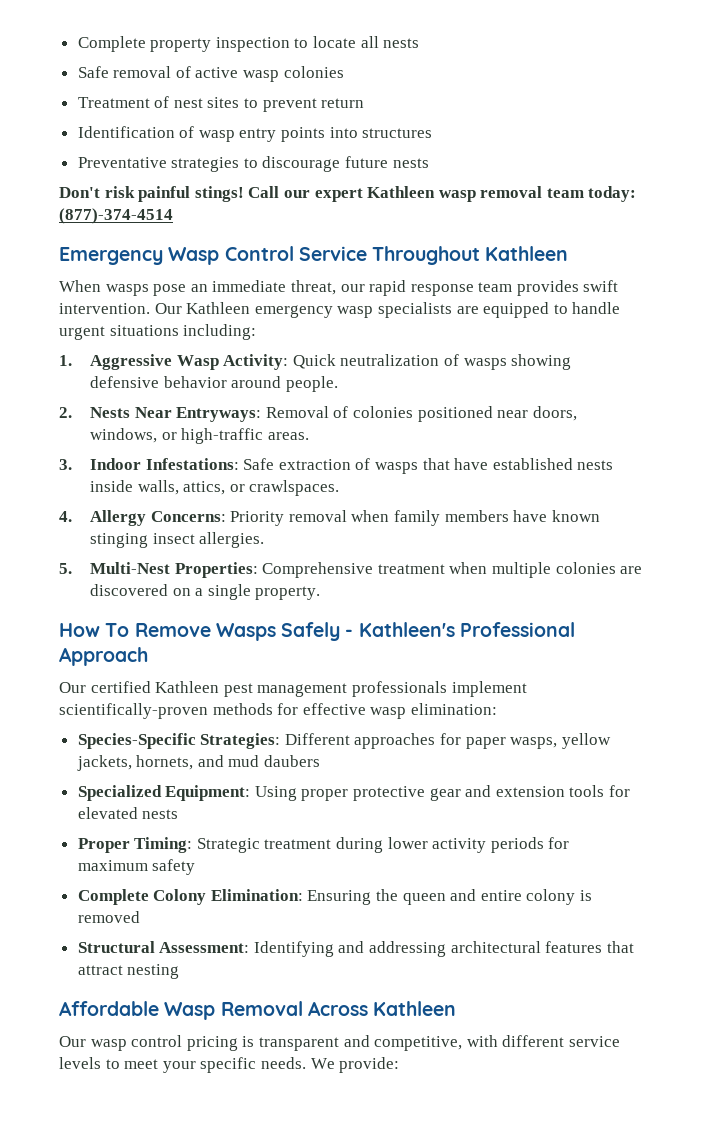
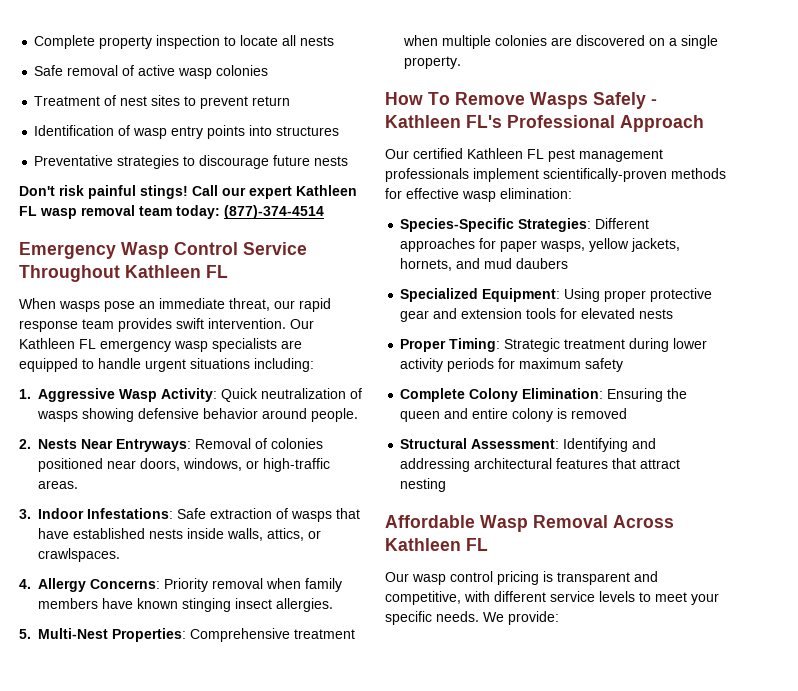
- Call our expert Kathleen wasp removal team today: (877)-374-4514
+ Call our expert Kathleen FL wasp removal team today: (877)-374-4514
- Emergency Wasp Control Service Throughout Kathleen
+ Emergency Wasp Control Service Throughout Kathleen FL
- Our Kathleen emergency wasp specialists are equipped to handle urgent situations including:
+ Our Kathleen FL emergency wasp specialists are equipped to handle urgent situations including:
- How To Remove Wasps Safely - Kathleen's Professional Approach
+ How To Remove Wasps Safely - Kathleen FL's Professional Approach
- Our certified Kathleen pest management professionals implement scientifically-proven methods for effective wasp elimination:
+ Our certified Kathleen FL pest management professionals implement scientifically-proven methods for effective wasp elimination:
- Affordable Wasp Removal Across Kathleen
+ Affordable Wasp Removal Across Kathleen FL

